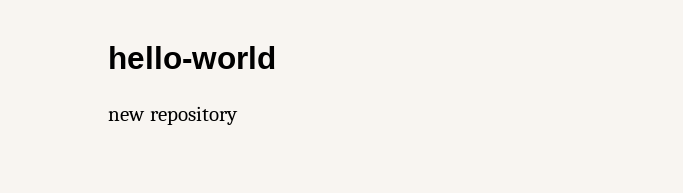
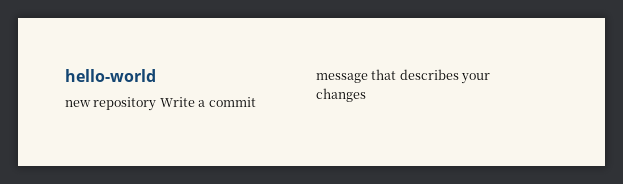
- new repository
+ new repository Write a commit message that describes your changes

